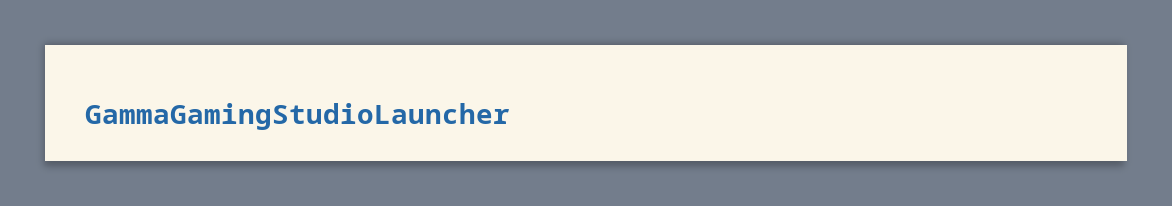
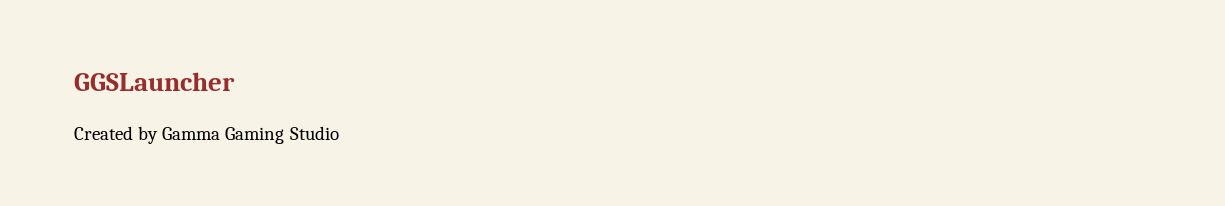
- GammaGamingStudioLauncher
+ GGSLauncher
+ Created by Gamma Gaming Studio

